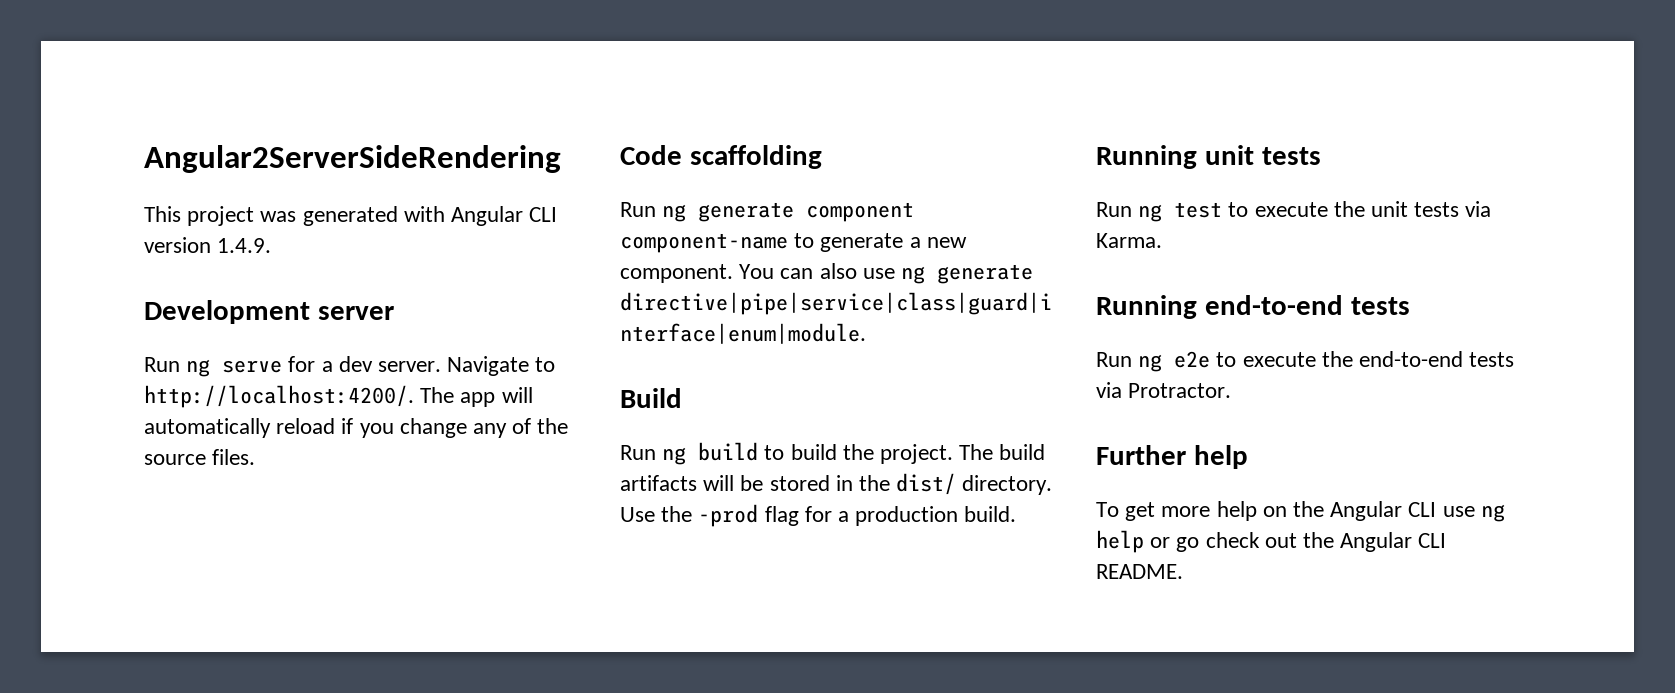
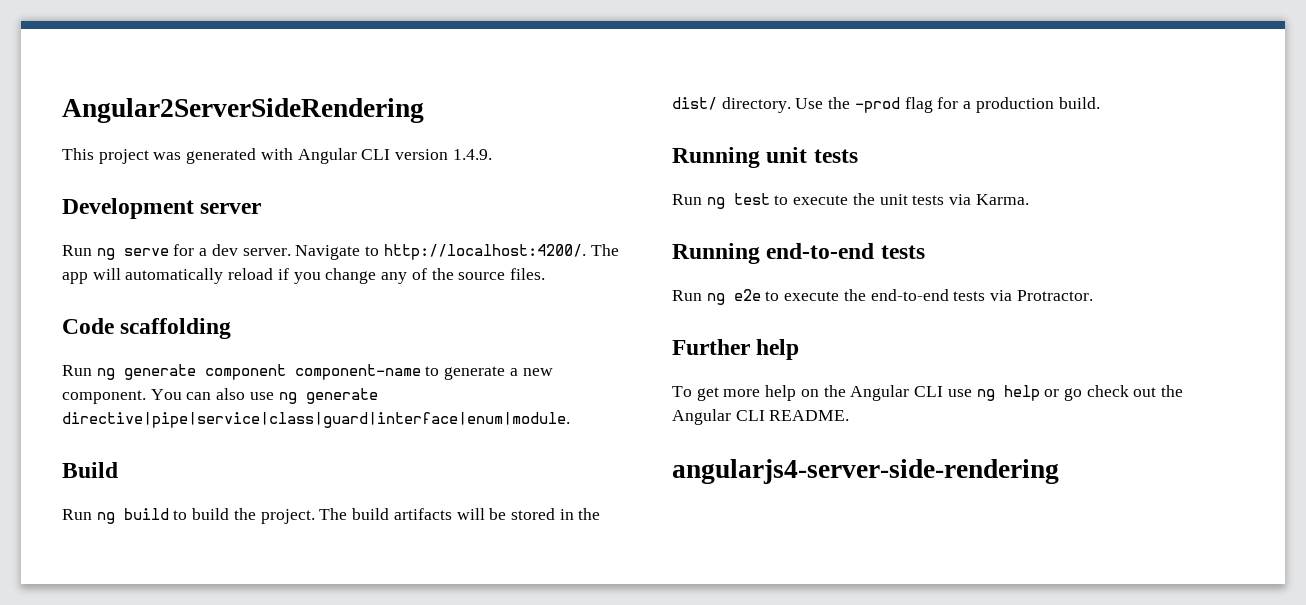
+ angularjs4-server-side-rendering

